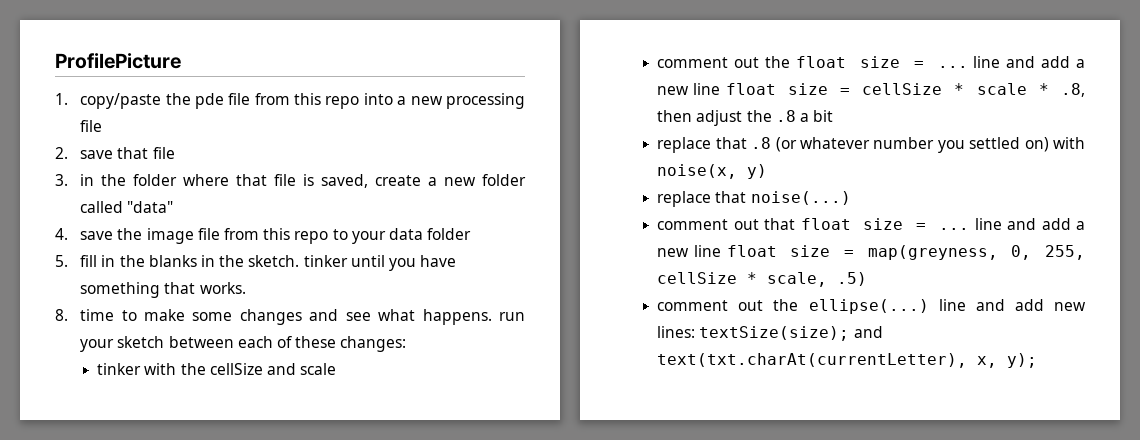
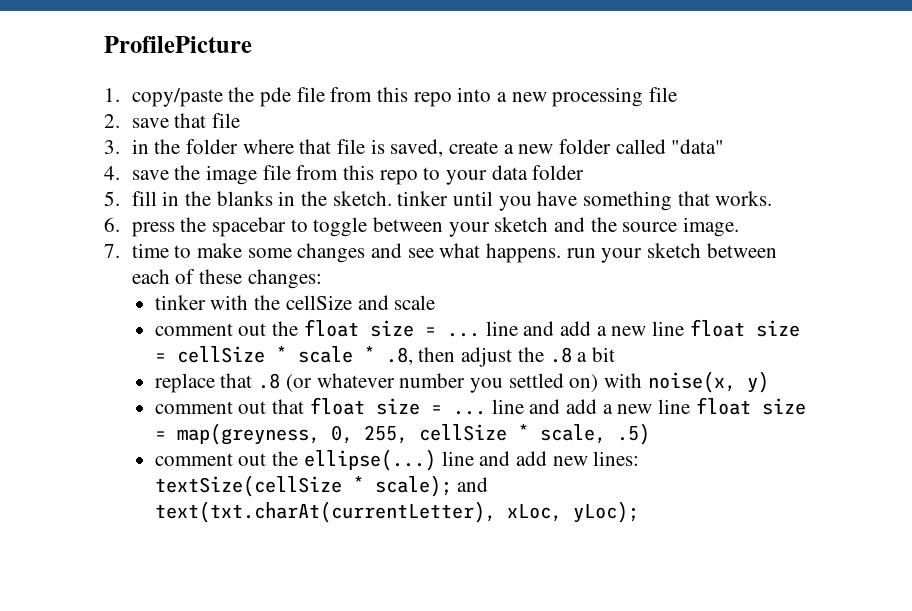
- 8. time to make some changes and see what happens. run your sketch between each of these changes:
+ 6. press the spacebar to toggle between your sketch and the source image.
+ 7. time to make some changes and see what happens. run your sketch between each of these changes:
- replace that noise(...)
- comment out the ellipse(...) line and add new lines: textSize(size); and text(txt.charAt(currentLetter), x, y);
+ comment out the ellipse(...) line and add new lines: textSize(cellSize * scale); and text(txt.charAt(currentLetter), xLoc, yLoc);

